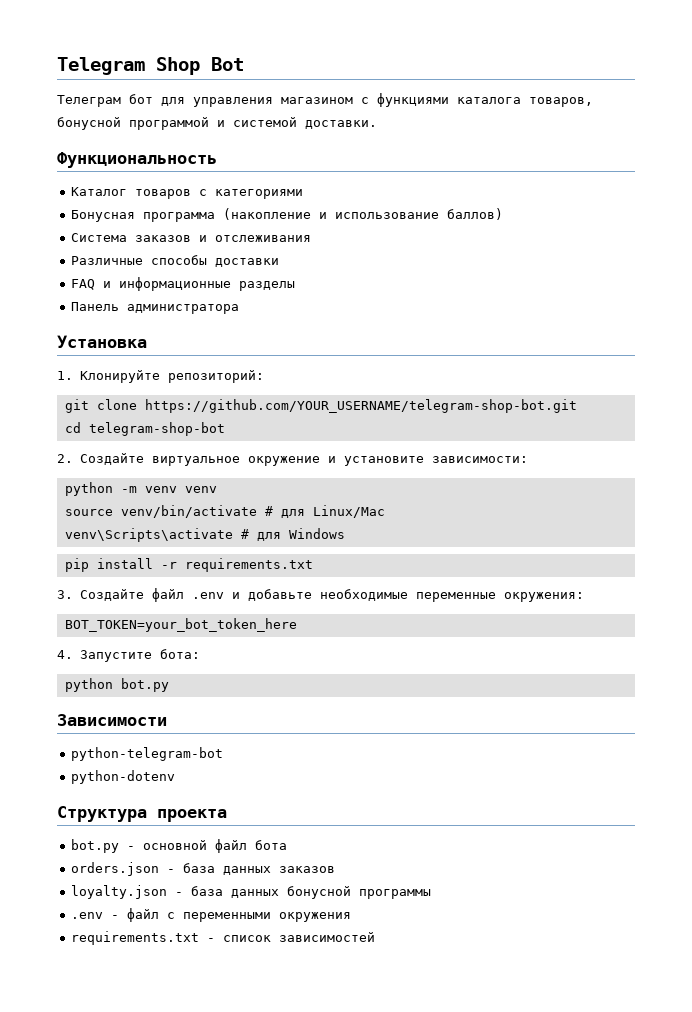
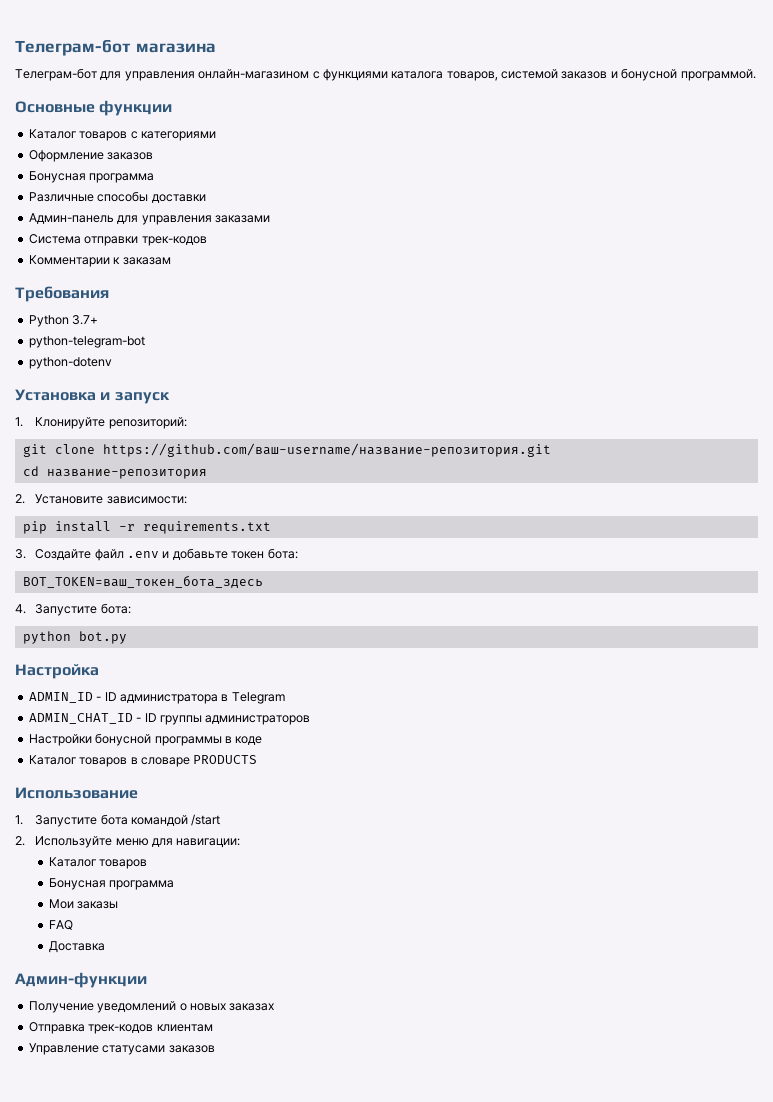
- Telegram Shop Bot
- Телеграм бот для управления магазином с функциями каталога товаров, бонусной программой и системой доставки.
- Функциональность
+ Телеграм-бот магазина
+ Телеграм-бот для управления онлайн-магазином с функциями каталога товаров, системой заказов и бонусной программой.
+ Основные функции
- Бонусная программа (накопление и использование баллов)
- Система заказов и отслеживания
+ Оформление заказов
+ Бонусная программа
  Различные способы доставки
- FAQ и информационные разделы
- Панель администратора
+ Админ-панель для управления заказами
+ Система отправки трек-кодов
+ Комментарии к заказам
+ Требования
+ Python 3.7+
+ python-telegram-bot
+ python-dotenv
- Установка
+ Установка и запуск
- git clone https://github.com/YOUR_USERNAME/telegram-shop-bot.git
+ git clone https://github.com/ваш-username/название-репозитория.git
- cd telegram-shop-bot
- 2. Создайте виртуальное окружение и установите зависимости:
- python -m venv venv
- source venv/bin/activate # для Linux/Mac
- venv\Scripts\activate # для Windows
+ cd название-репозитория
+ 2. Установите зависимости:
- 3. Создайте файл .env и добавьте необходимые переменные окружения:
- BOT_TOKEN=your_bot_token_here
+ 3. Создайте файл .env и добавьте токен бота:
+ BOT_TOKEN=ваш_токен_бота_здесь
- Зависимости
- python-telegram-bot
- python-dotenv
- Структура проекта
- bot.py - основной файл бота
- orders.json - база данных заказов
- loyalty.json - база данных бонусной программы
- .env - файл с переменными окружения
- requirements.txt - список зависимостей
+ Настройка
+ ADMIN_ID - ID администратора в Telegram
+ ADMIN_CHAT_ID - ID группы администраторов
+ Настройки бонусной программы в коде
+ Каталог товаров в словаре PRODUCTS
+ Использование
+ 1. Запустите бота командой /start
+ 2. Используйте меню для навигации:
+ Каталог товаров
+ Бонусная программа
+ Мои заказы
+ FAQ
+ Доставка
+ Админ-функции
+ Получение уведомлений о новых заказах
+ Отправка трек-кодов клиентам
+ Управление статусами заказов

